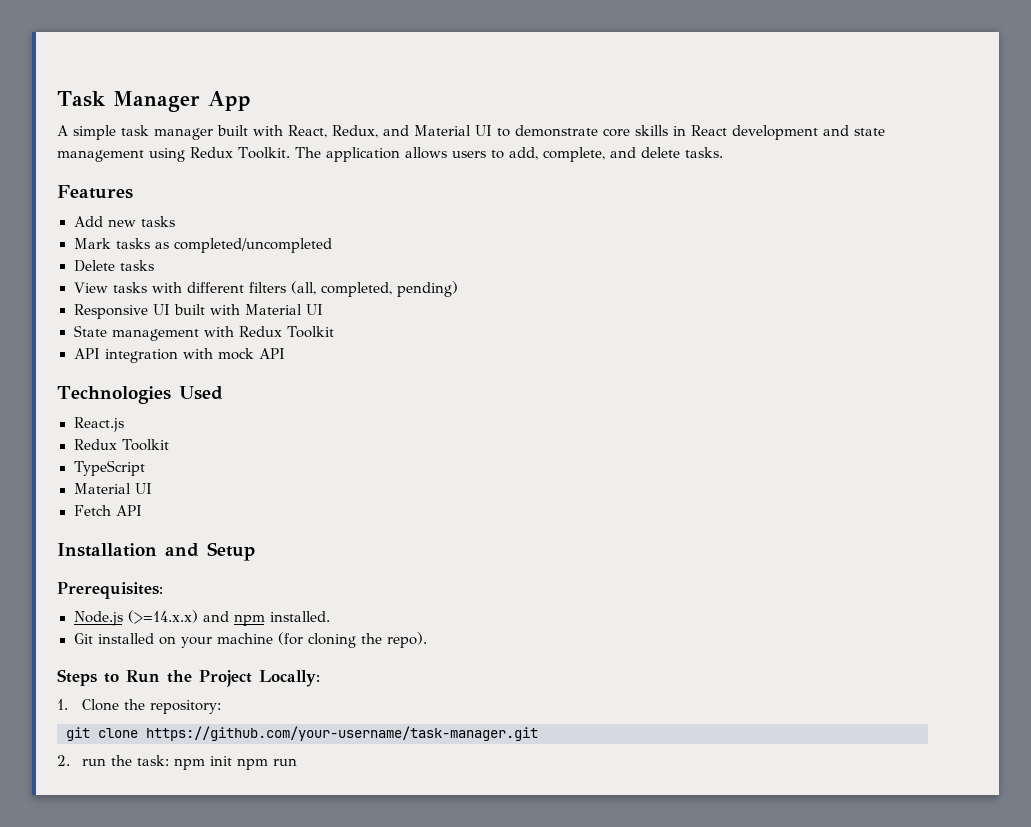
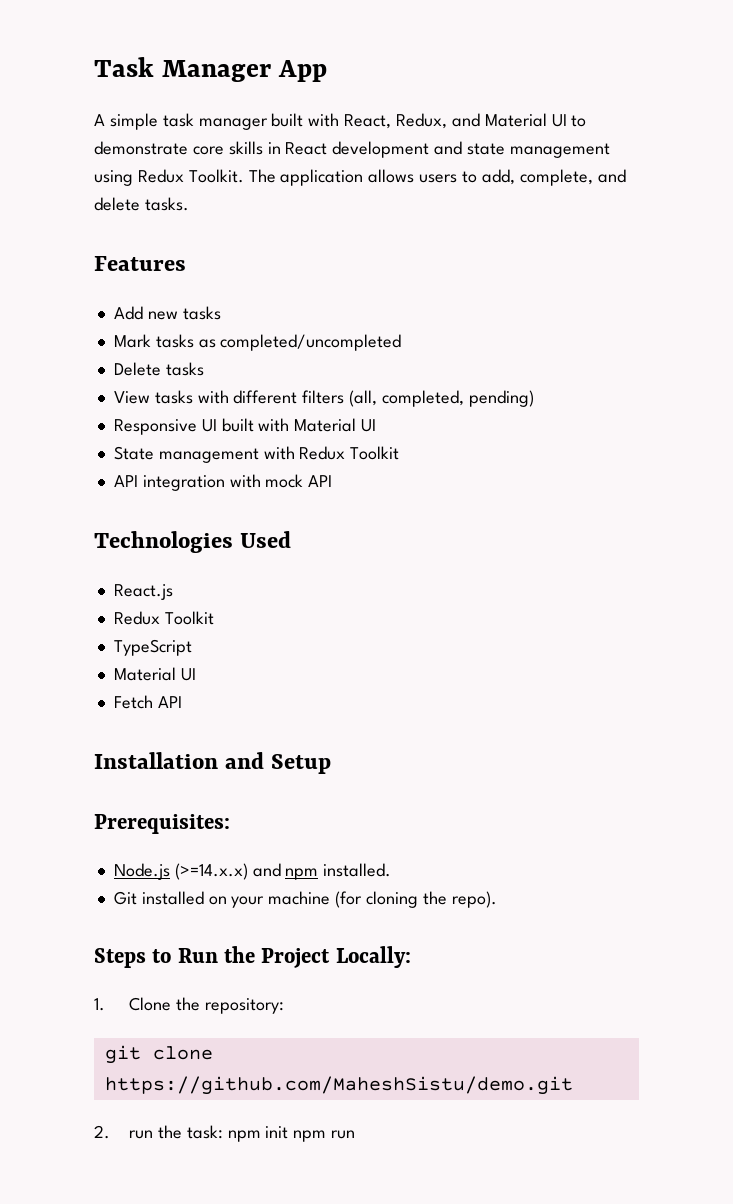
- git clone https://github.com/your-username/task-manager.git
+ git clone https://github.com/MaheshSistu/demo.git

